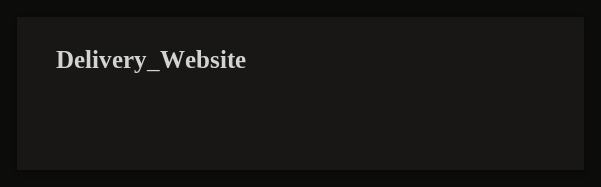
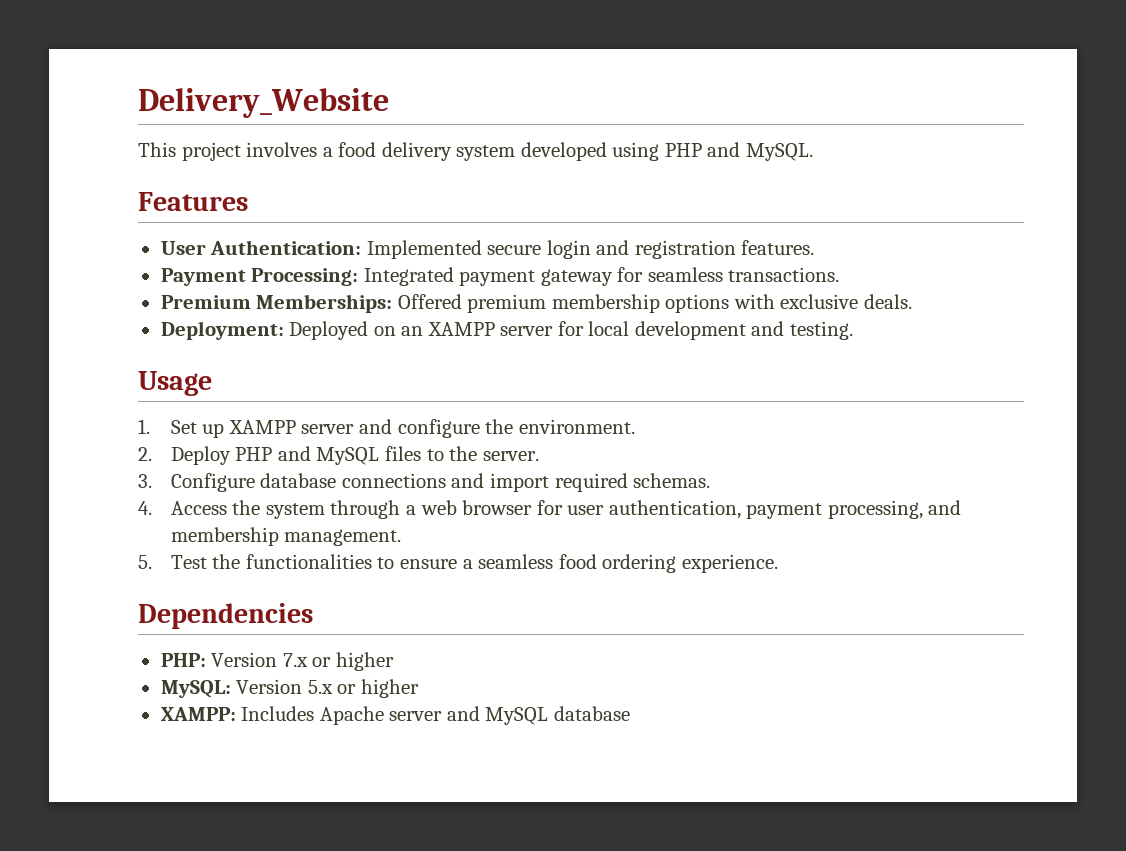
+ This project involves a food delivery system developed using PHP and MySQL.
+ Features
+ User Authentication: Implemented secure login and registration features.
+ Payment Processing: Integrated payment gateway for seamless transactions.
+ Premium Memberships: Offered premium membership options with exclusive deals.
+ Deployment: Deployed on an XAMPP server for local development and testing.
+ Usage
+ 1. Set up XAMPP server and configure the environment.
+ 2. Deploy PHP and MySQL files to the server.
+ 3. Configure database connections and import required schemas.
+ 4. Access the system through a web browser for user authentication, payment processing, and membership management.
+ 5. Test the functionalities to ensure a seamless food ordering experience.
+ Dependencies
+ PHP: Version 7.x or higher
+ MySQL: Version 5.x or higher
+ XAMPP: Includes Apache server and MySQL database

